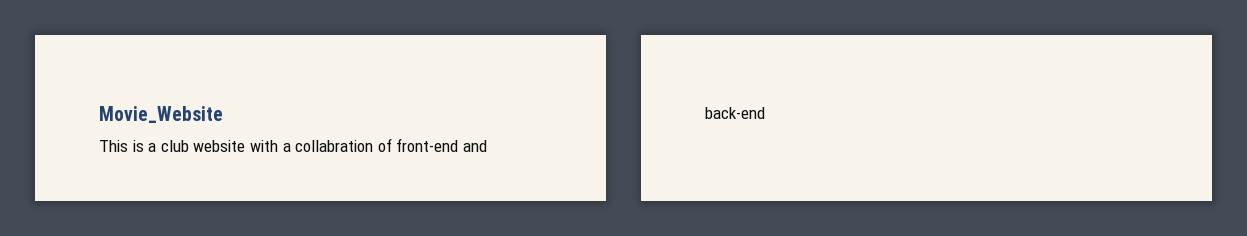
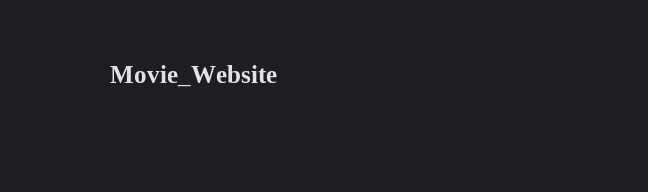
- This is a club website with a collabration of front-end and back-end

